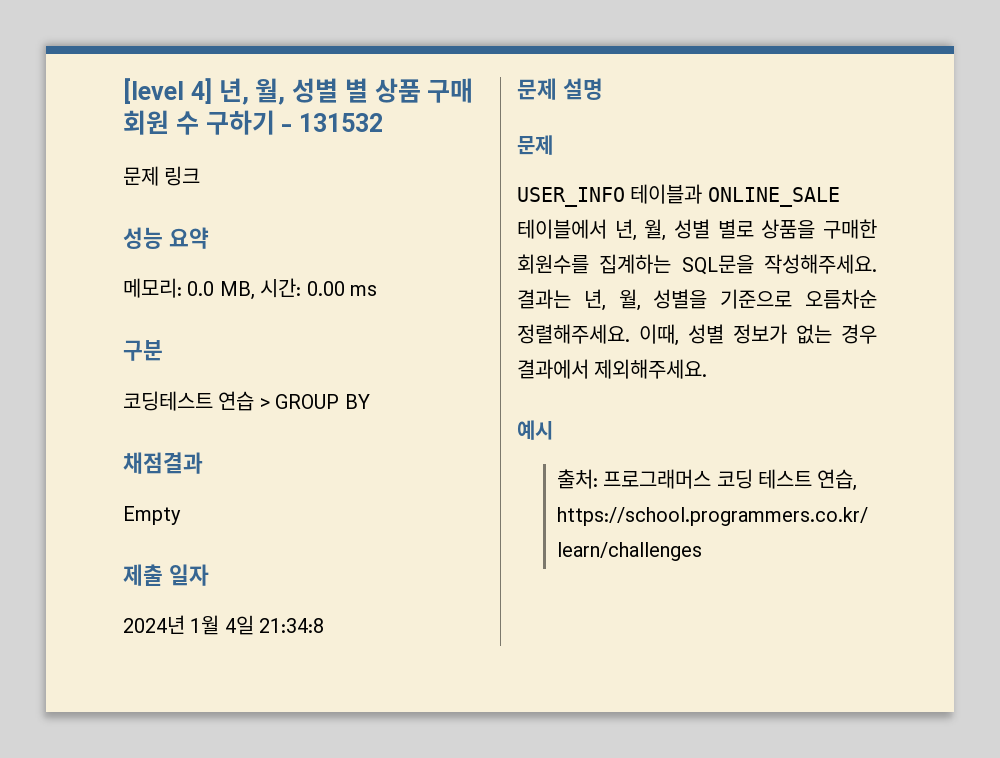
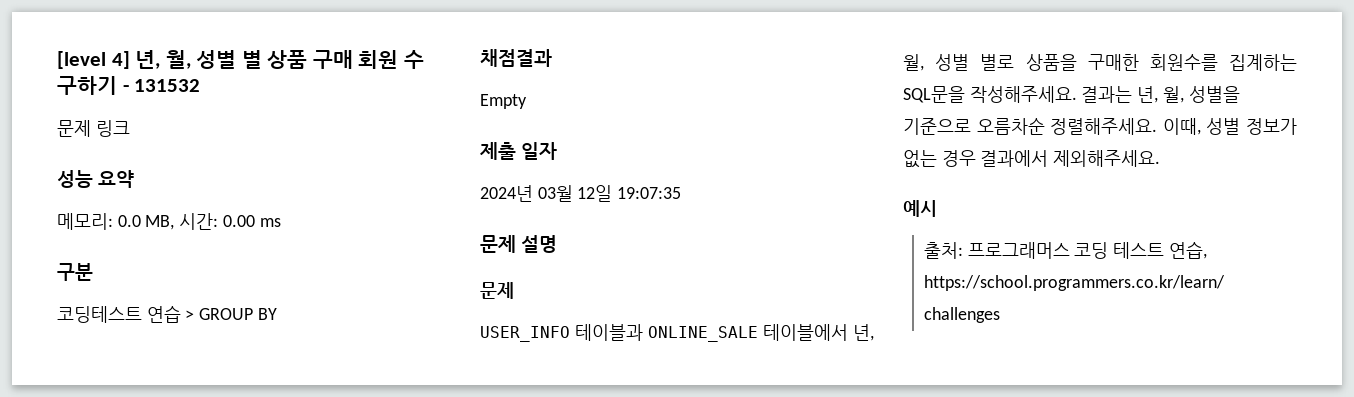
- 2024년 1월 4일 21:34:8
+ 2024년 03월 12일 19:07:35

